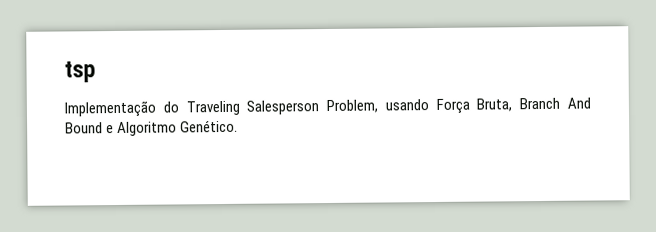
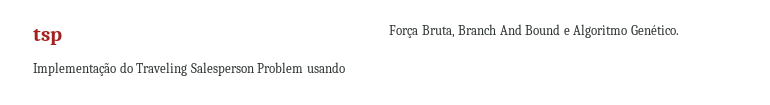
- Implementação do Traveling Salesperson Problem, usando Força Bruta, Branch And Bound e Algoritmo Genético.
+ Implementação do Traveling Salesperson Problem usando Força Bruta, Branch And Bound e Algoritmo Genético.

